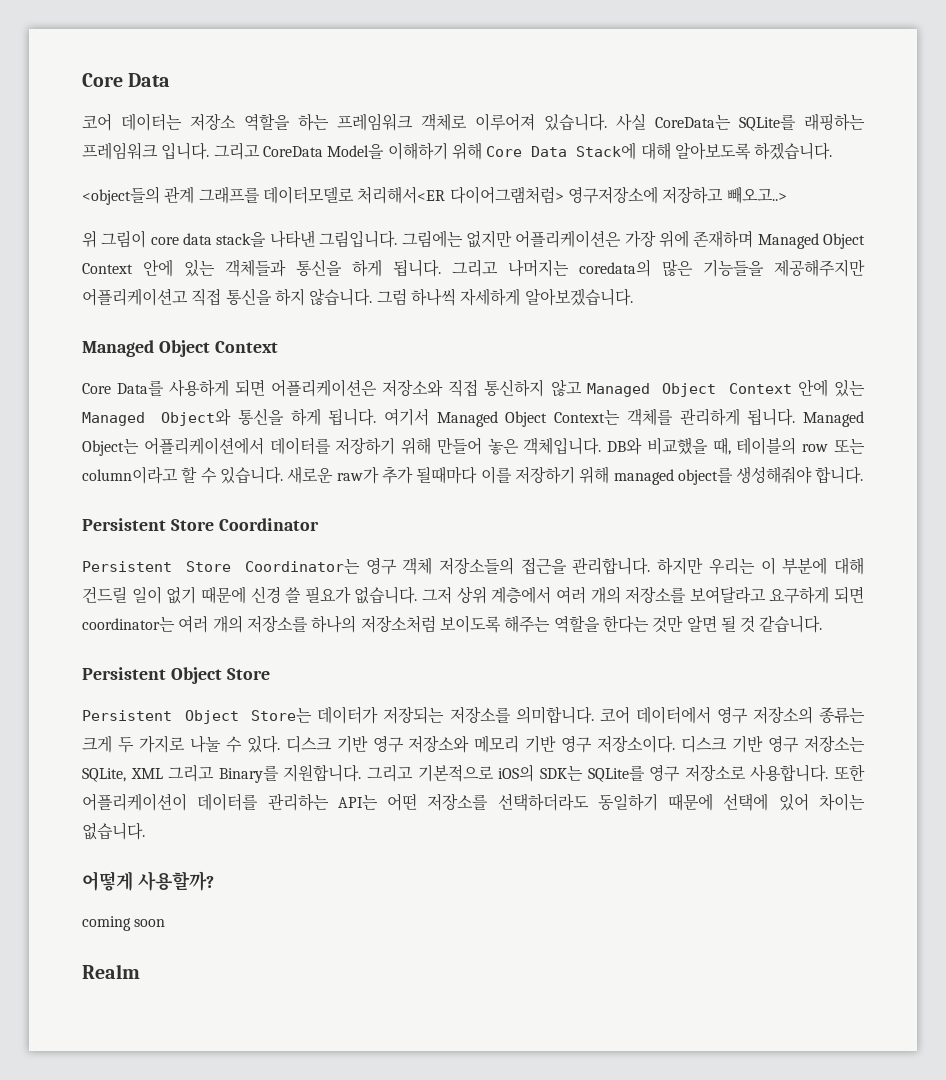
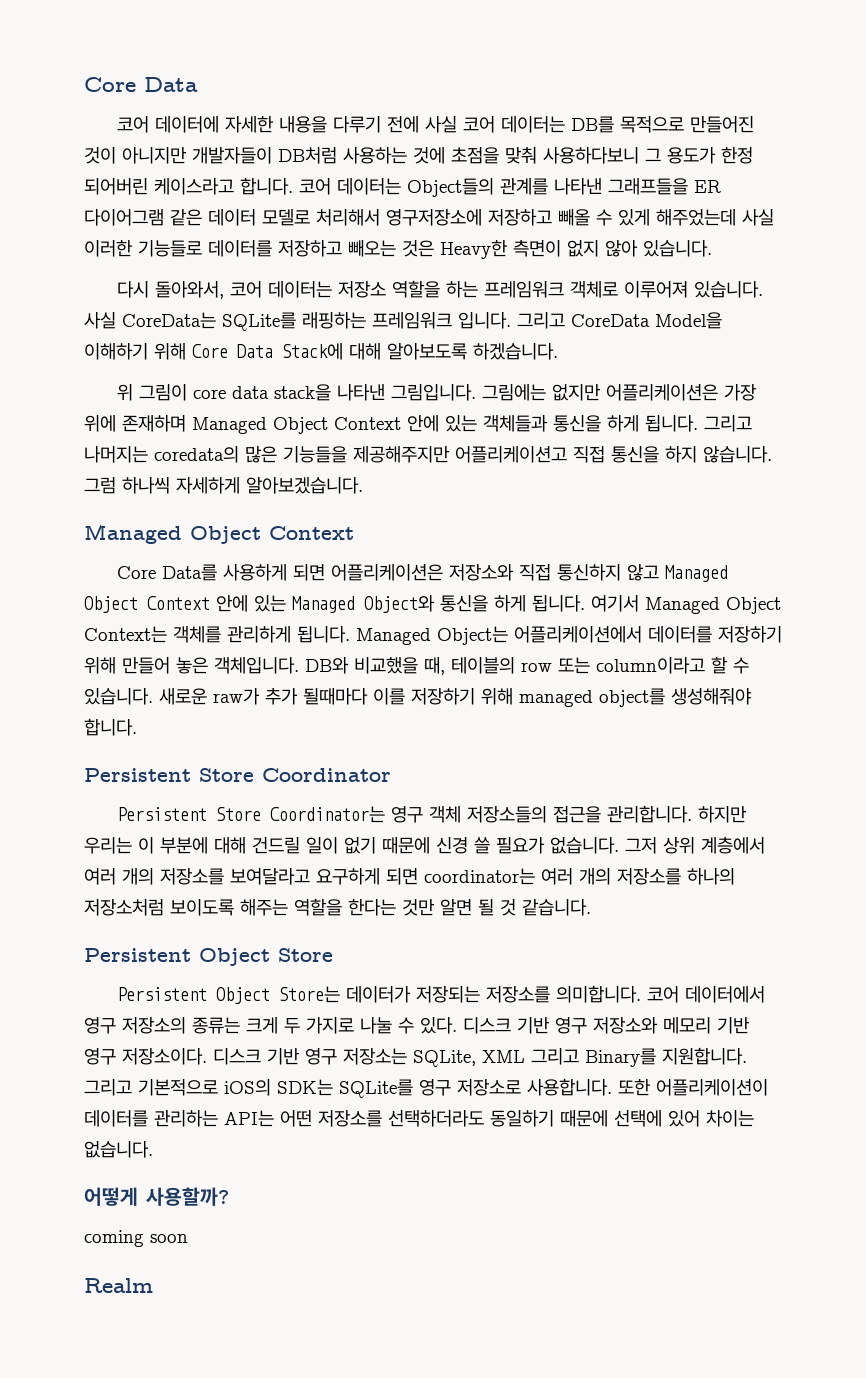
- 코어 데이터는 저장소 역할을 하는 프레임워크 객체로 이루어져 있습니다.
+ 코어 데이터에 자세한 내용을 다루기 전에 사실 코어 데이터는 DB를 목적으로 만들어진 것이 아니지만 개발자들이 DB처럼 사용하는 것에 초점을 맞춰 사용하다보니 그 용도가 한정 되어버린 케이스라고 합니다. 코어 데이터는 Object들의 관계를 나타낸 그래프들을 ER 다이어그램 같은 데이터 모델로 처리해서 영구저장소에 저장하고 빼올 수 있게 해주었는데 사실 이러한 기능들로 데이터를 저장하고 빼오는 것은 Heavy한 측면이 없지 않아 있습니다.
+ 다시 돌아와서, 코어 데이터는 저장소 역할을 하는 프레임워크 객체로 이루어져 있습니다.
- <object들의 관계 그래프를 데이터모델로 처리해서<ER 다이어그램처럼> 영구저장소에 저장하고 빼오고..>

